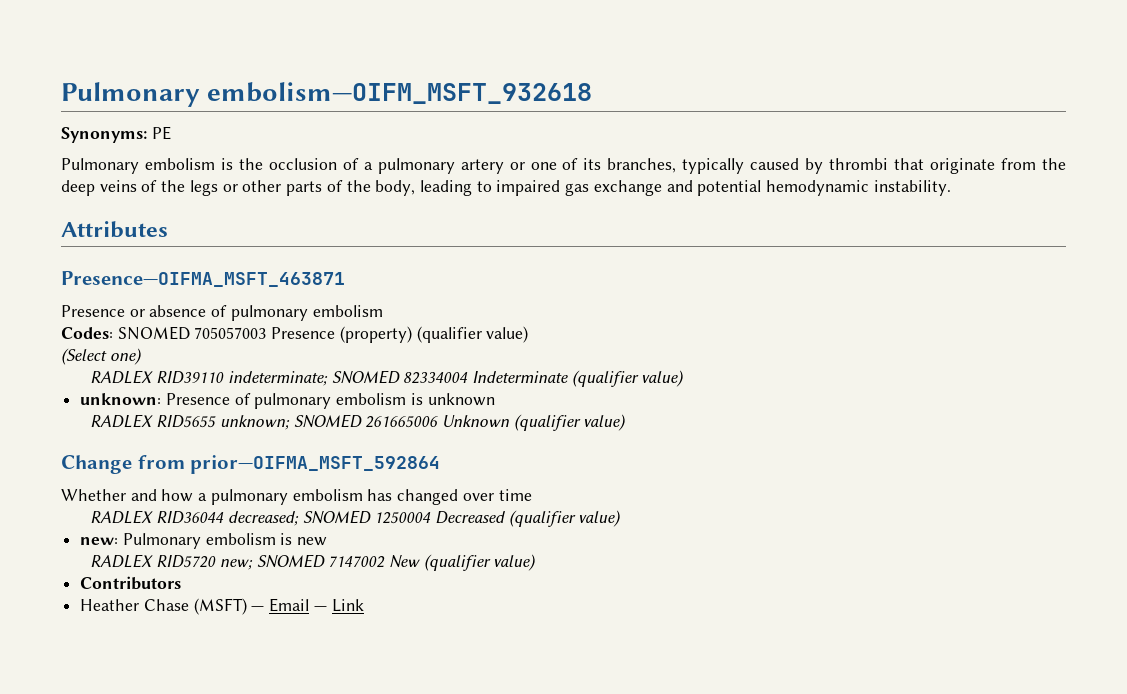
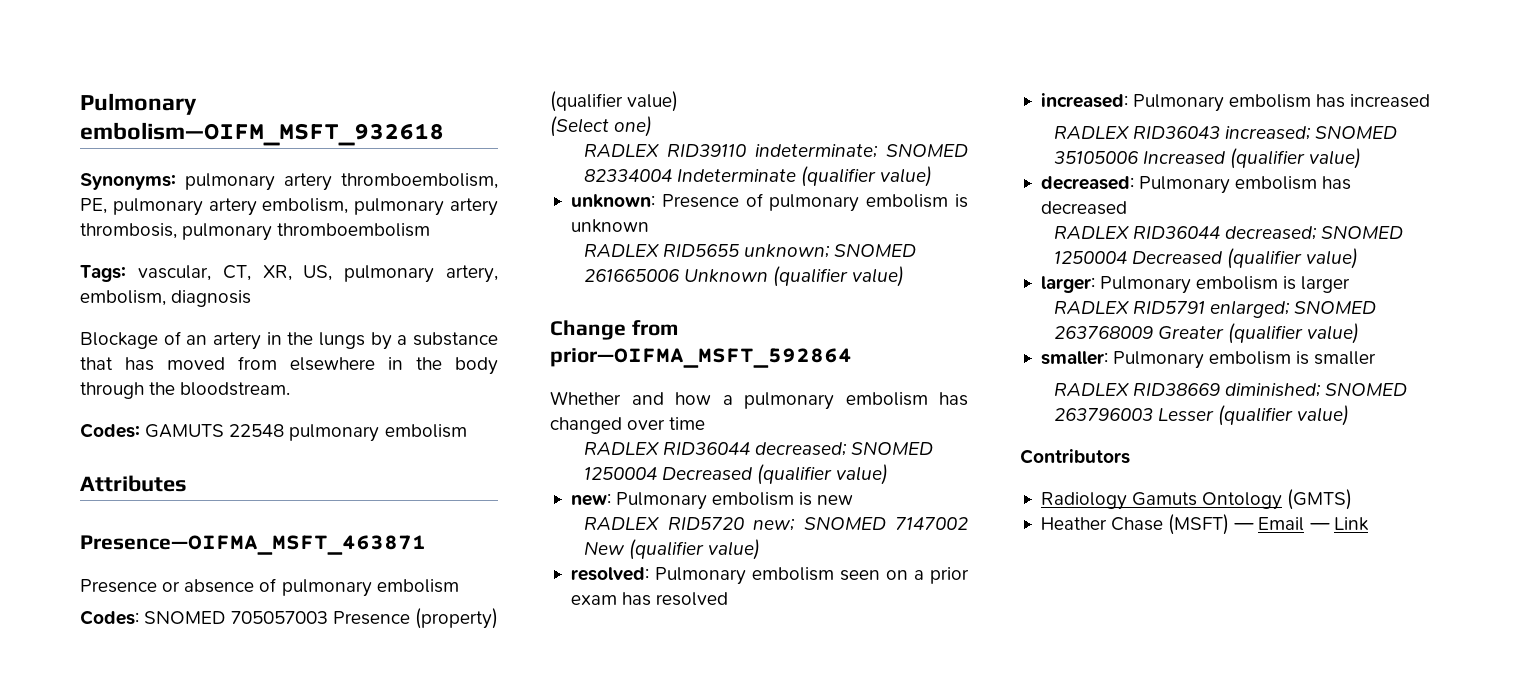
- Synonyms: PE
- Pulmonary embolism is the occlusion of a pulmonary artery or one of its branches, typically caused by thrombi that originate from the deep veins of the legs or other parts of the body, leading to impaired gas exchange and potential hemodynamic instability.
+ Synonyms: pulmonary artery thromboembolism, PE, pulmonary artery embolism, pulmonary artery thrombosis, pulmonary thromboembolism
+ Tags: vascular, CT, XR, US, pulmonary artery, embolism, diagnosis
+ Blockage of an artery in the lungs by a substance that has moved from elsewhere in the body through the bloodstream.
+ Codes: GAMUTS 22548 pulmonary embolism
+ resolved: Pulmonary embolism seen on a prior exam has resolved
+ increased: Pulmonary embolism has increased
+ RADLEX RID36043 increased; SNOMED 35105006 Increased (qualifier value)
+ decreased: Pulmonary embolism has decreased
+ RADLEX RID36044 decreased; SNOMED 1250004 Decreased (qualifier value)
+ larger: Pulmonary embolism is larger
+ RADLEX RID5791 enlarged; SNOMED 263768009 Greater (qualifier value)
+ smaller: Pulmonary embolism is smaller
+ RADLEX RID38669 diminished; SNOMED 263796003 Lesser (qualifier value)
  Contributors
+ Radiology Gamuts Ontology (GMTS)

